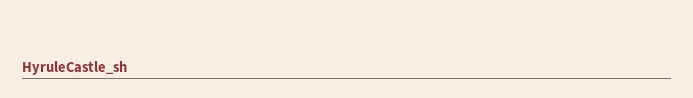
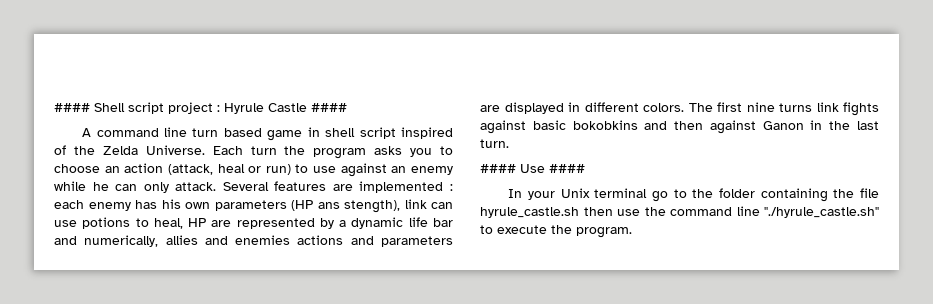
- HyruleCastle_sh
+ #### Shell script project : Hyrule Castle ####
+ A command line turn based game in shell script inspired of the Zelda Universe. Each turn the program asks you to choose an action (attack, heal or run) to use against an enemy while he can only attack. Several features are implemented : each enemy has his own parameters (HP ans stength), link can use potions to heal, HP are represented by a dynamic life bar and numerically, allies and enemies actions and parameters are displayed in different colors. The first nine turns link fights against basic bokobkins and then against Ganon in the last turn.
+ #### Use ####
+ In your Unix terminal go to the folder containing the file hyrule_castle.sh then use the command line "./hyrule_castle.sh" to execute the program.

